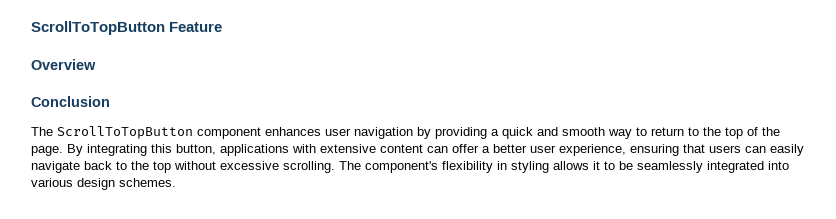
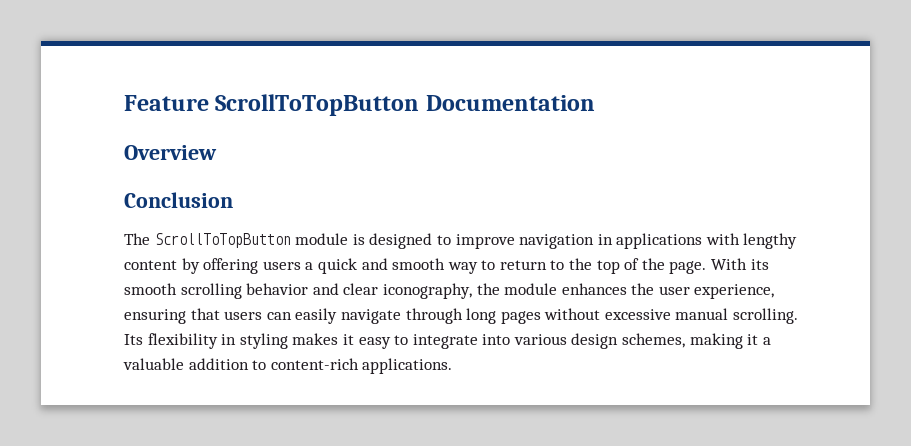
- ScrollToTopButton Feature
+ Feature ScrollToTopButton Documentation
- The ScrollToTopButton component enhances user navigation by providing a quick and smooth way to return to the top of the page.
+ The ScrollToTopButton module is designed to improve navigation in applications with lengthy content by offering users a quick and smooth way to return to the top of the page.
- By integrating this button, applications with extensive content can offer a better user experience, ensuring that users can easily navigate back to the top without excessive scrolling. The component's flexibility in styling allows it to be seamlessly integrated into various design schemes.
+ With its smooth scrolling behavior and clear iconography, the module enhances the user experience, ensuring that users can easily navigate through long pages without excessive manual scrolling. Its flexibility in styling makes it easy to integrate into various design schemes, making it a valuable addition to content-rich applications.

